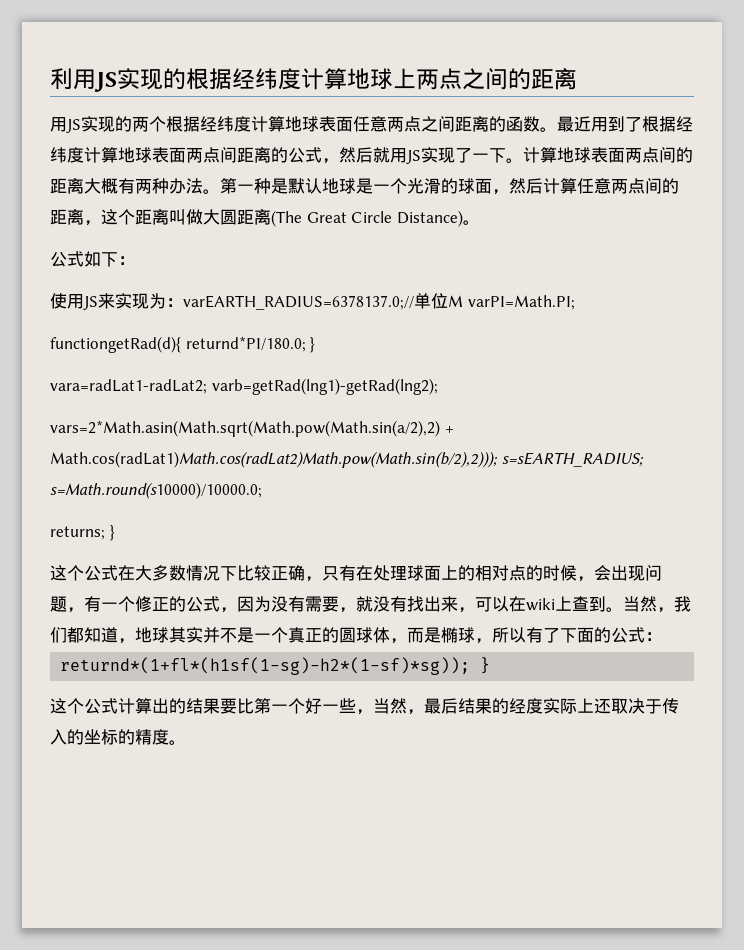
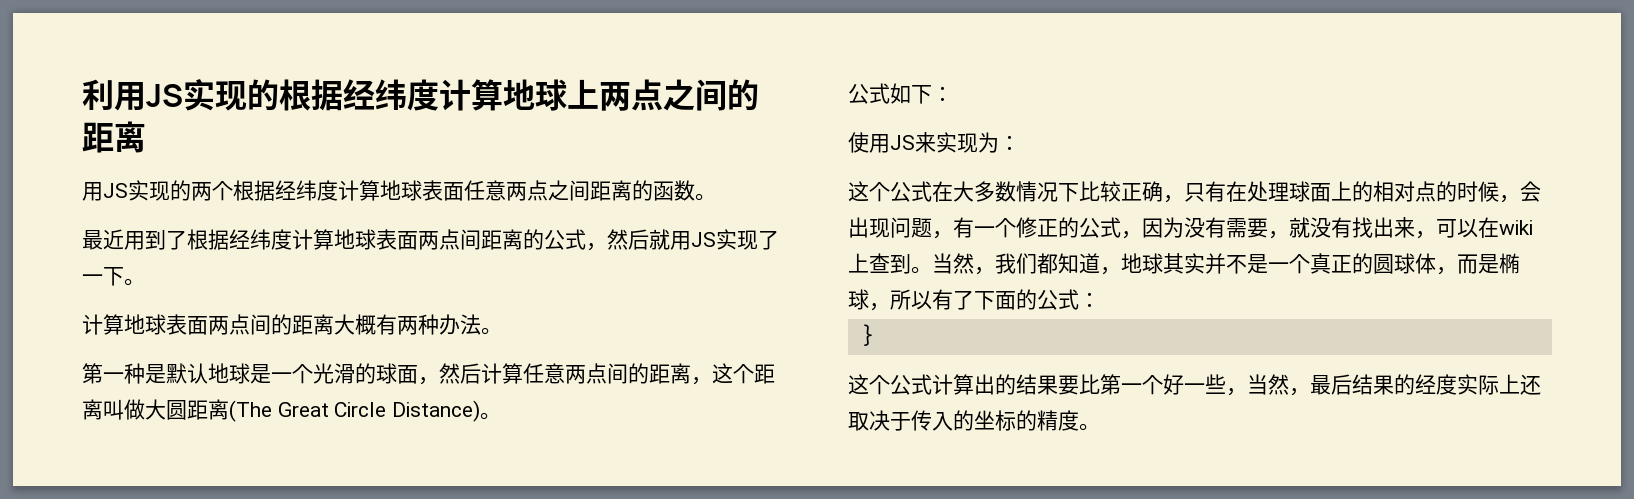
- 用JS实现的两个根据经纬度计算地球表面任意两点之间距离的函数。最近用到了根据经纬度计算地球表面两点间距离的公式，然后就用JS实现了一下。计算地球表面两点间的距离大概有两种办法。第一种是默认地球是一个光滑的球面，然后计算任意两点间的距离，这个距离叫做大圆距离(The Great Circle Distance)。
+ 用JS实现的两个根据经纬度计算地球表面任意两点之间距离的函数。
+ 最近用到了根据经纬度计算地球表面两点间距离的公式，然后就用JS实现了一下。
+ 计算地球表面两点间的距离大概有两种办法。
+ 第一种是默认地球是一个光滑的球面，然后计算任意两点间的距离，这个距离叫做大圆距离(The Great Circle Distance)。
- 使用JS来实现为：varEARTH_RADIUS=6378137.0;//单位M varPI=Math.PI;
- functiongetRad(d){ returnd*PI/180.0; }
- vara=radLat1-radLat2; varb=getRad(lng1)-getRad(lng2);
- vars=2*Math.asin(Math.sqrt(Math.pow(Math.sin(a/2),2) + Math.cos(radLat1)Math.cos(radLat2)Math.pow(Math.sin(b/2),2))); s=sEARTH_RADIUS; s=Math.round(s10000)/10000.0;
- returns; }
+ 使用JS来实现为：
- returnd*(1+fl*(h1sf(1-sg)-h2*(1-sf)*sg)); }
+ }

